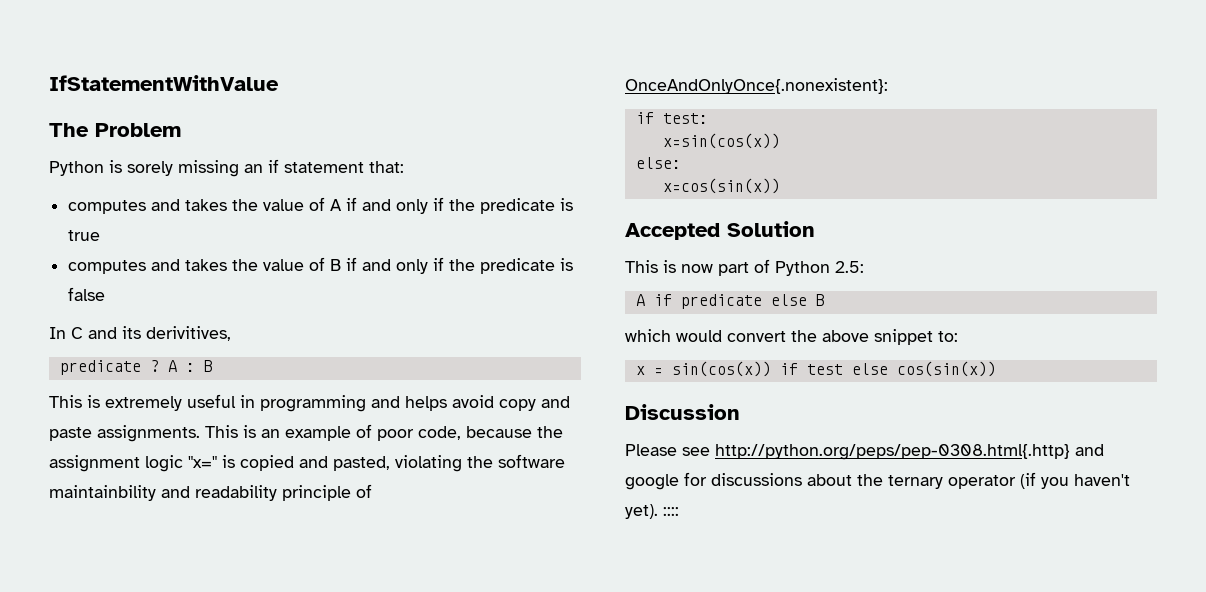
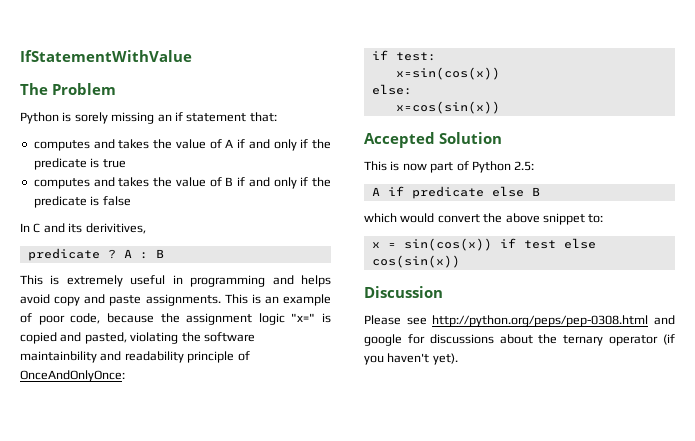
- This is an example of poor code, because the assignment logic "x=" is copied and pasted, violating the software maintainbility and readability principle of OnceAndOnlyOnce{.nonexistent}:
+ This is an example of poor code, because the assignment logic "x=" is copied and pasted, violating the software maintainbility and readability principle of OnceAndOnlyOnce:
- Please see http://python.org/peps/pep-0308.html{.http} and google for discussions about the ternary operator (if you haven't yet). ::::
+ Please see http://python.org/peps/pep-0308.html and google for discussions about the ternary operator (if you haven't yet).

